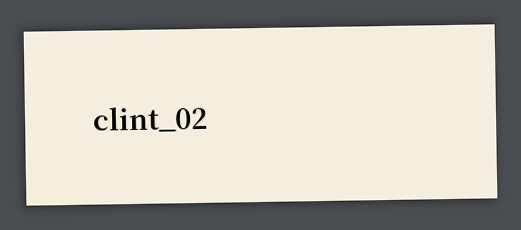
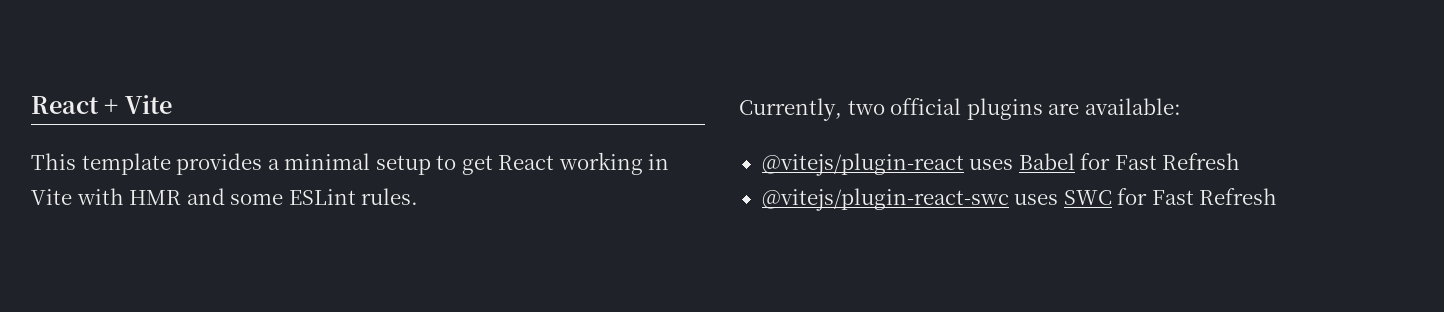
- clint_02
+ React + Vite
+ This template provides a minimal setup to get React working in Vite with HMR and some ESLint rules.
+ Currently, two official plugins are available:
+ @vitejs/plugin-react uses Babel for Fast Refresh
+ @vitejs/plugin-react-swc uses SWC for Fast Refresh

